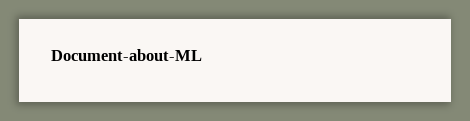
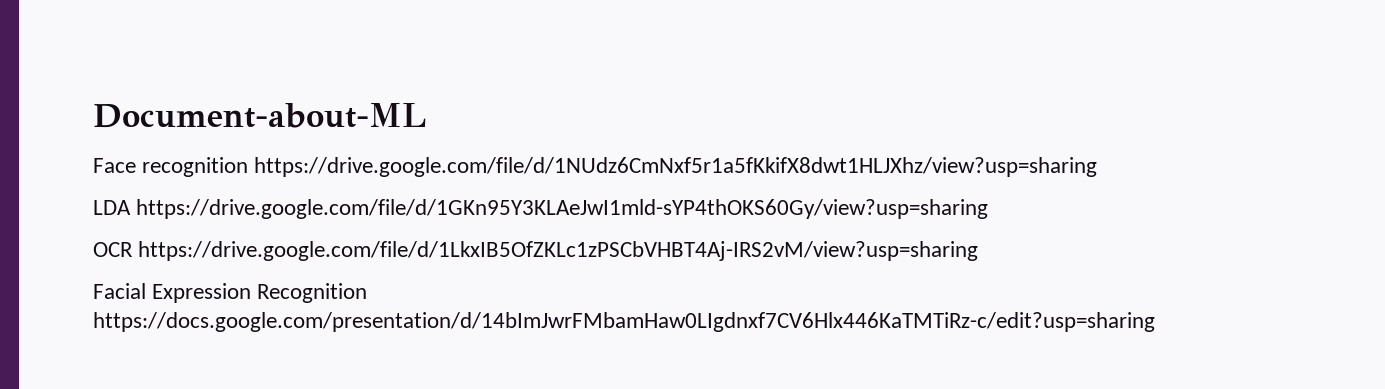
+ Face recognition https://drive.google.com/file/d/1NUdz6CmNxf5r1a5fKkifX8dwt1HLJXhz/view?usp=sharing
+ LDA https://drive.google.com/file/d/1GKn95Y3KLAeJwI1mld-sYP4thOKS60Gy/view?usp=sharing
+ OCR https://drive.google.com/file/d/1LkxIB5OfZKLc1zPSCbVHBT4Aj-IRS2vM/view?usp=sharing
+ Facial Expression Recognition https://docs.google.com/presentation/d/14bImJwrFMbamHaw0LIgdnxf7CV6Hlx446KaTMTiRz-c/edit?usp=sharing

